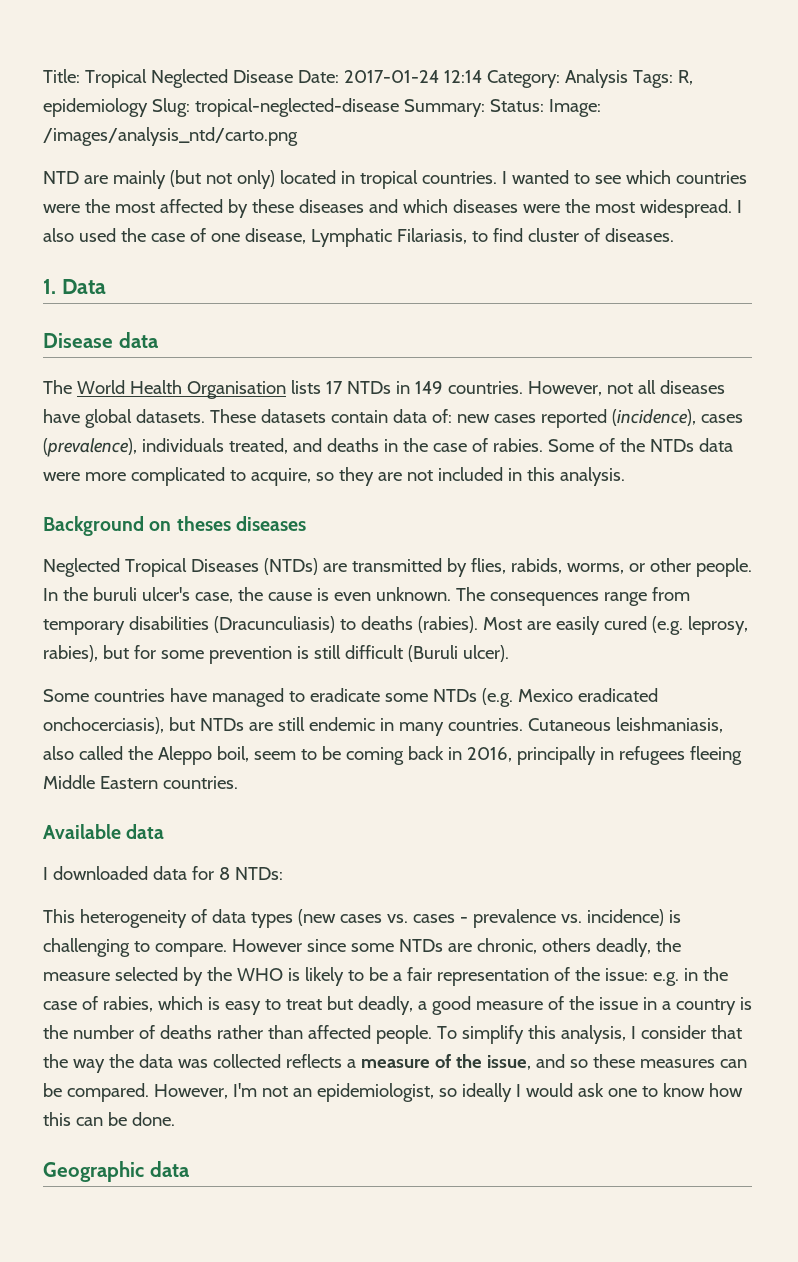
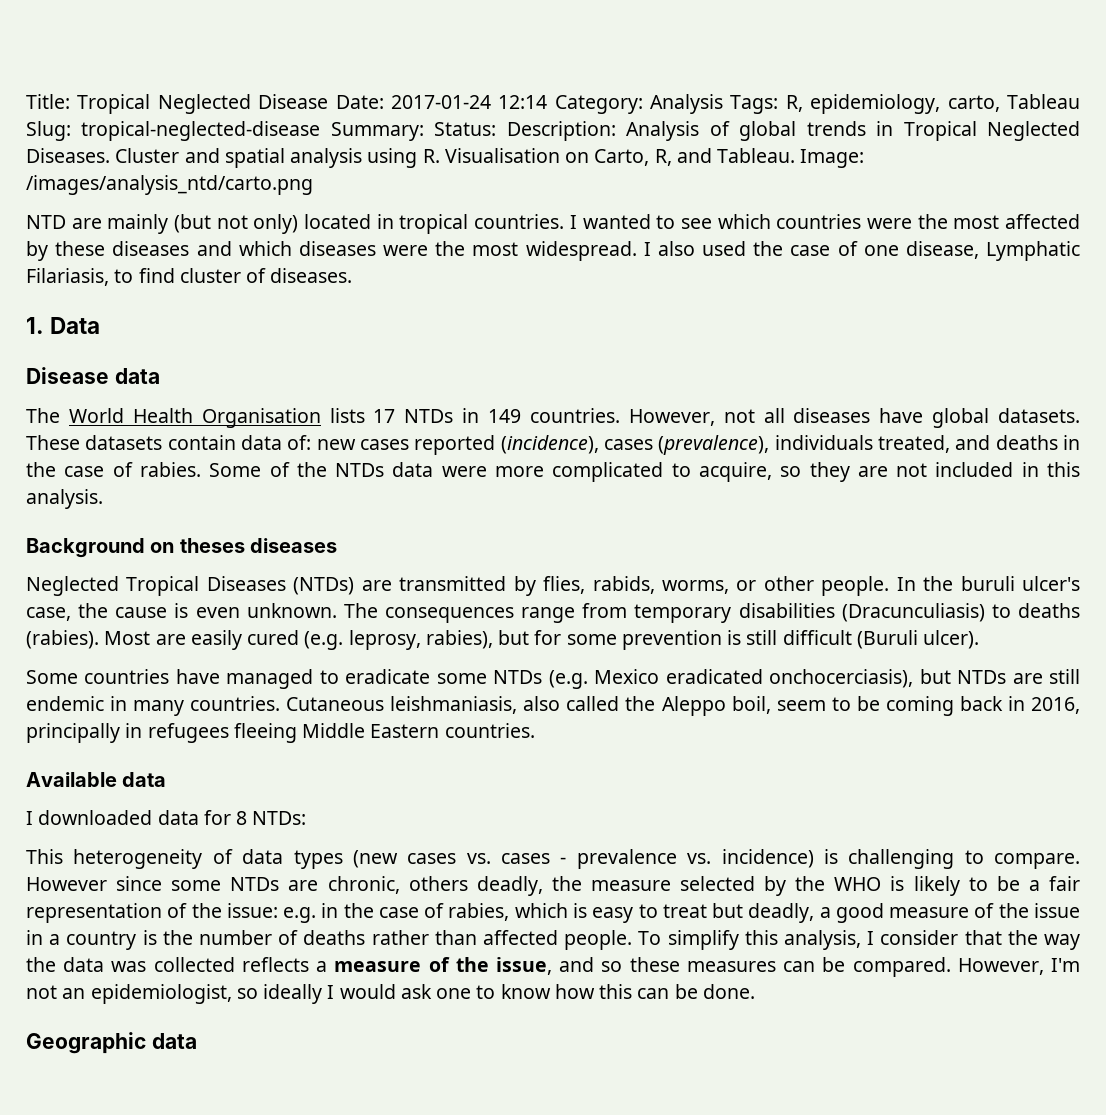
- Title: Tropical Neglected Disease Date: 2017-01-24 12:14 Category: Analysis Tags: R, epidemiology Slug: tropical-neglected-disease Summary: Status: Image: /images/analysis_ntd/carto.png
+ Title: Tropical Neglected Disease Date: 2017-01-24 12:14 Category: Analysis Tags: R, epidemiology, carto, Tableau Slug: tropical-neglected-disease Summary: Status: Description: Analysis of global trends in Tropical Neglected Diseases. Cluster and spatial analysis using R. Visualisation on Carto, R, and Tableau. Image: /images/analysis_ntd/carto.png

